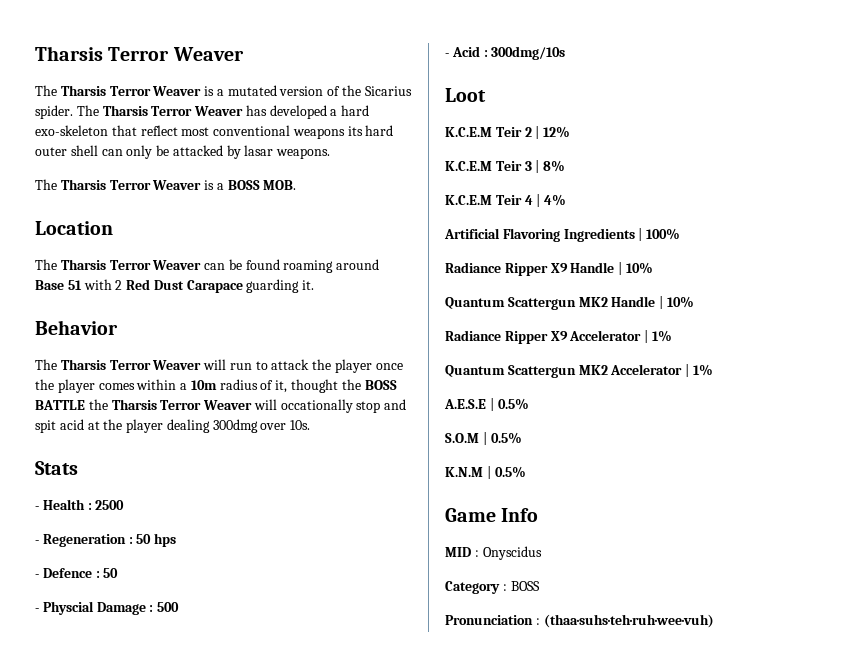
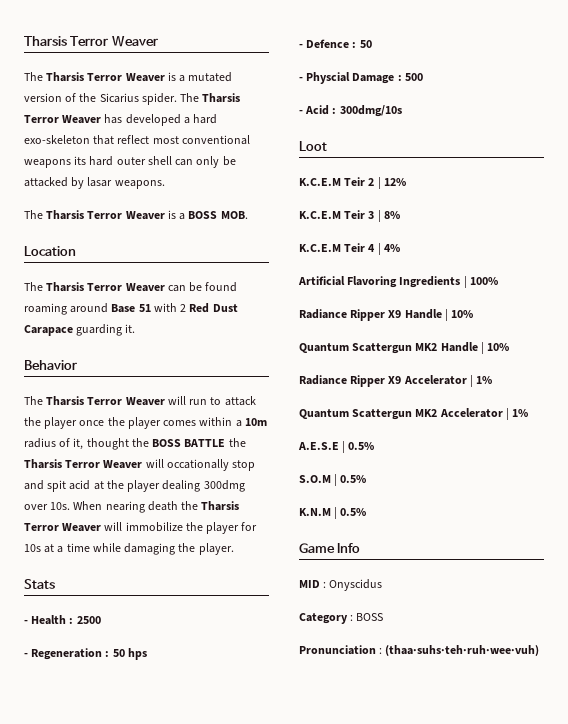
+ When nearing death the Tharsis Terror Weaver will immobilize the player for 10s at a time while damaging the player.

